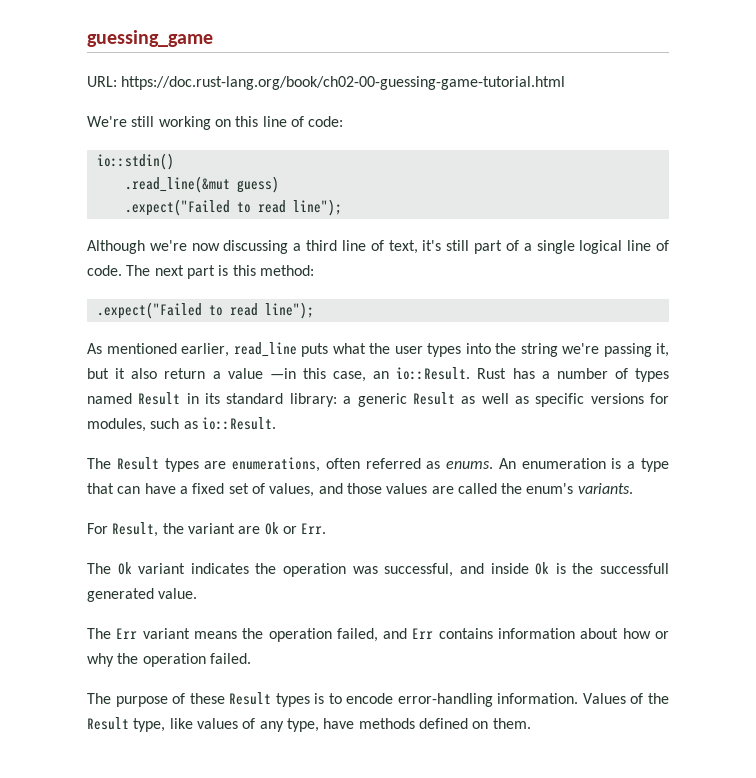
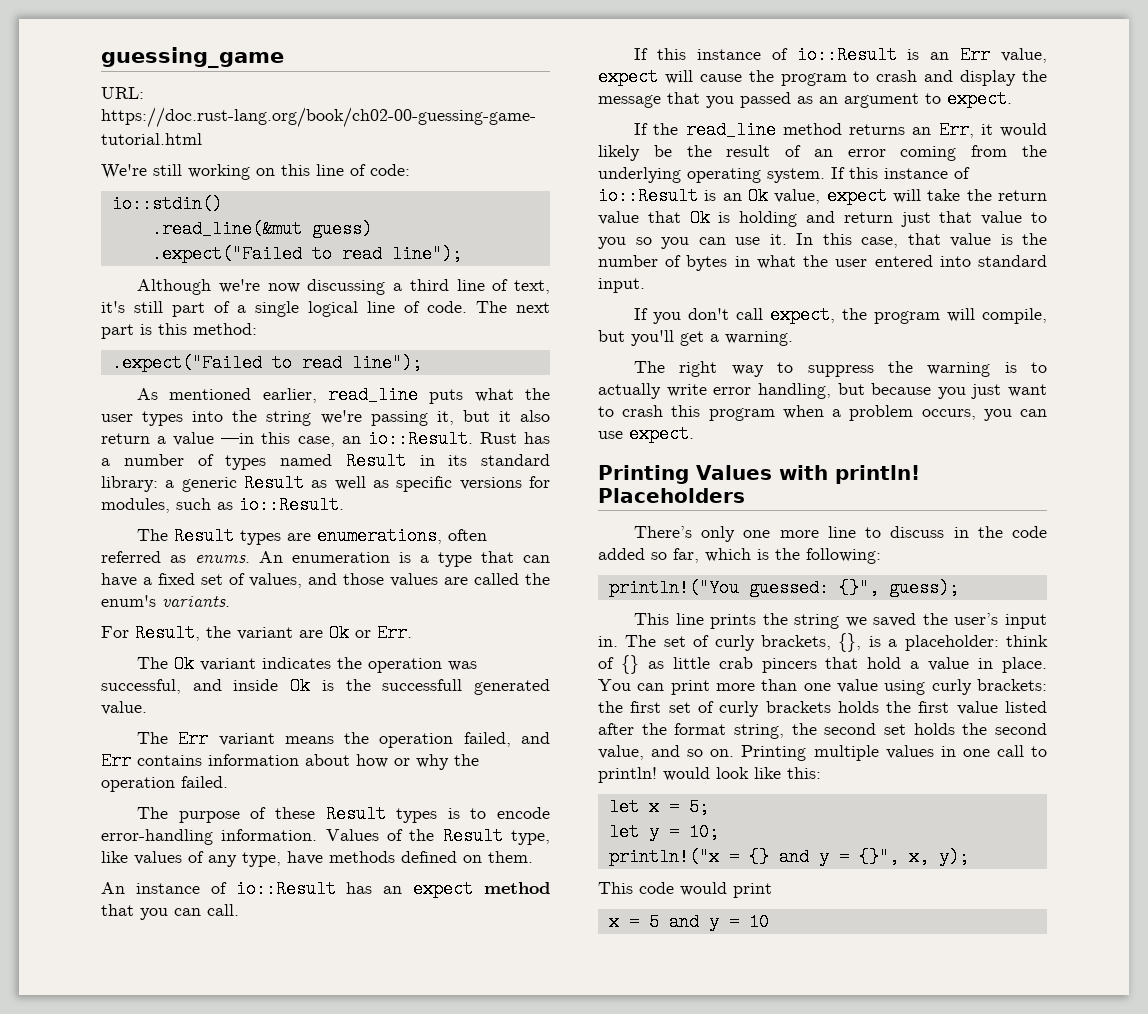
+ An instance of io::Result has an expect method that you can call.
+ If this instance of io::Result is an Err value, expect will cause the program to crash and display the message that you passed as an argument to expect.
+ If the read_line method returns an Err, it would likely be the result of an error coming from the underlying operating system. If this instance of io::Result is an Ok value, expect will take the return value that Ok is holding and return just that value to you so you can use it. In this case, that value is the number of bytes in what the user entered into standard input.
+ If you don't call expect, the program will compile, but you'll get a warning.
+ The right way to suppress the warning is to actually write error handling, but because you just want to crash this program when a problem occurs, you can use expect.
+ Printing Values with println! Placeholders
+ There’s only one more line to discuss in the code added so far, which is the following:
+ println!("You guessed: {}", guess);
+ This line prints the string we saved the user’s input in. The set of curly brackets, {}, is a placeholder: think of {} as little crab pincers that hold a value in place. You can print more than one value using curly brackets: the first set of curly brackets holds the first value listed after the format string, the second set holds the second value, and so on. Printing multiple values in one call to println! would look like this:
+ let x = 5;
+ let y = 10;
+ println!("x = {} and y = {}", x, y);
+ This code would print
+ x = 5 and y = 10

